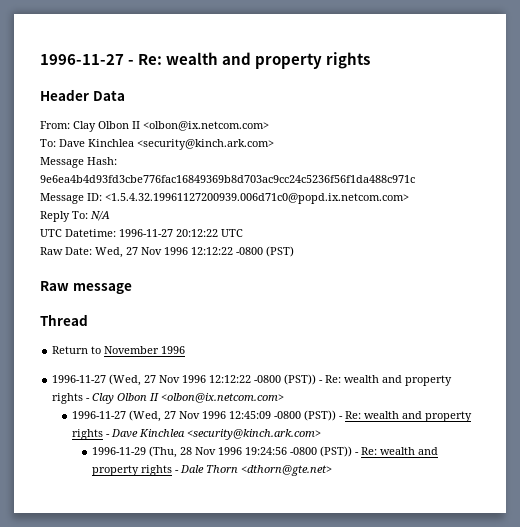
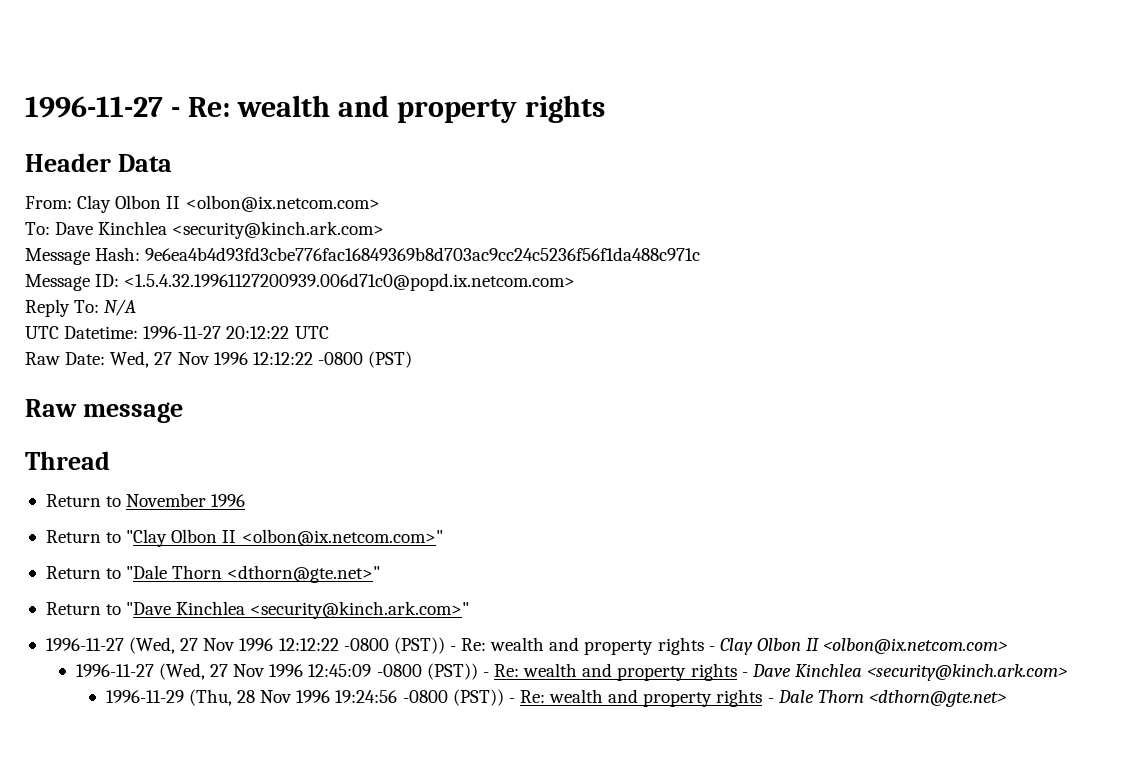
+ Return to "Clay Olbon II <olbon@ix.netcom.com>"
+ Return to "Dale Thorn <dthorn@gte.net>"
+ Return to "Dave Kinchlea <security@kinch.ark.com>"

